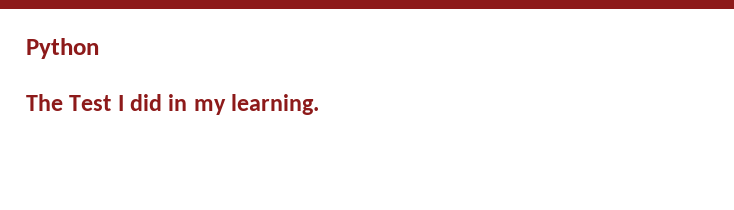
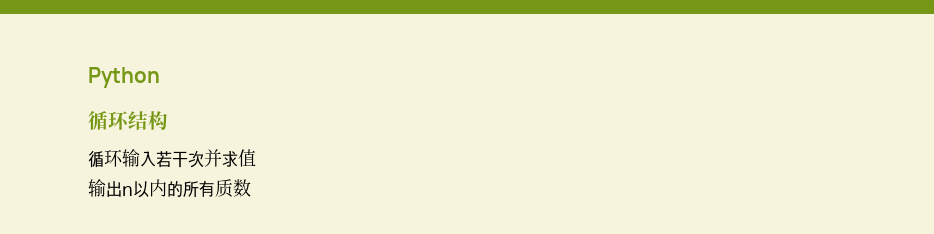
- The Test I did in my learning.
+ 循环结构
+ 循环输入若干次并求值
+ 输出n以内的所有质数

